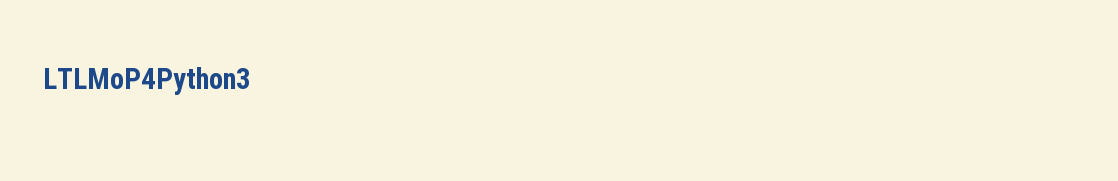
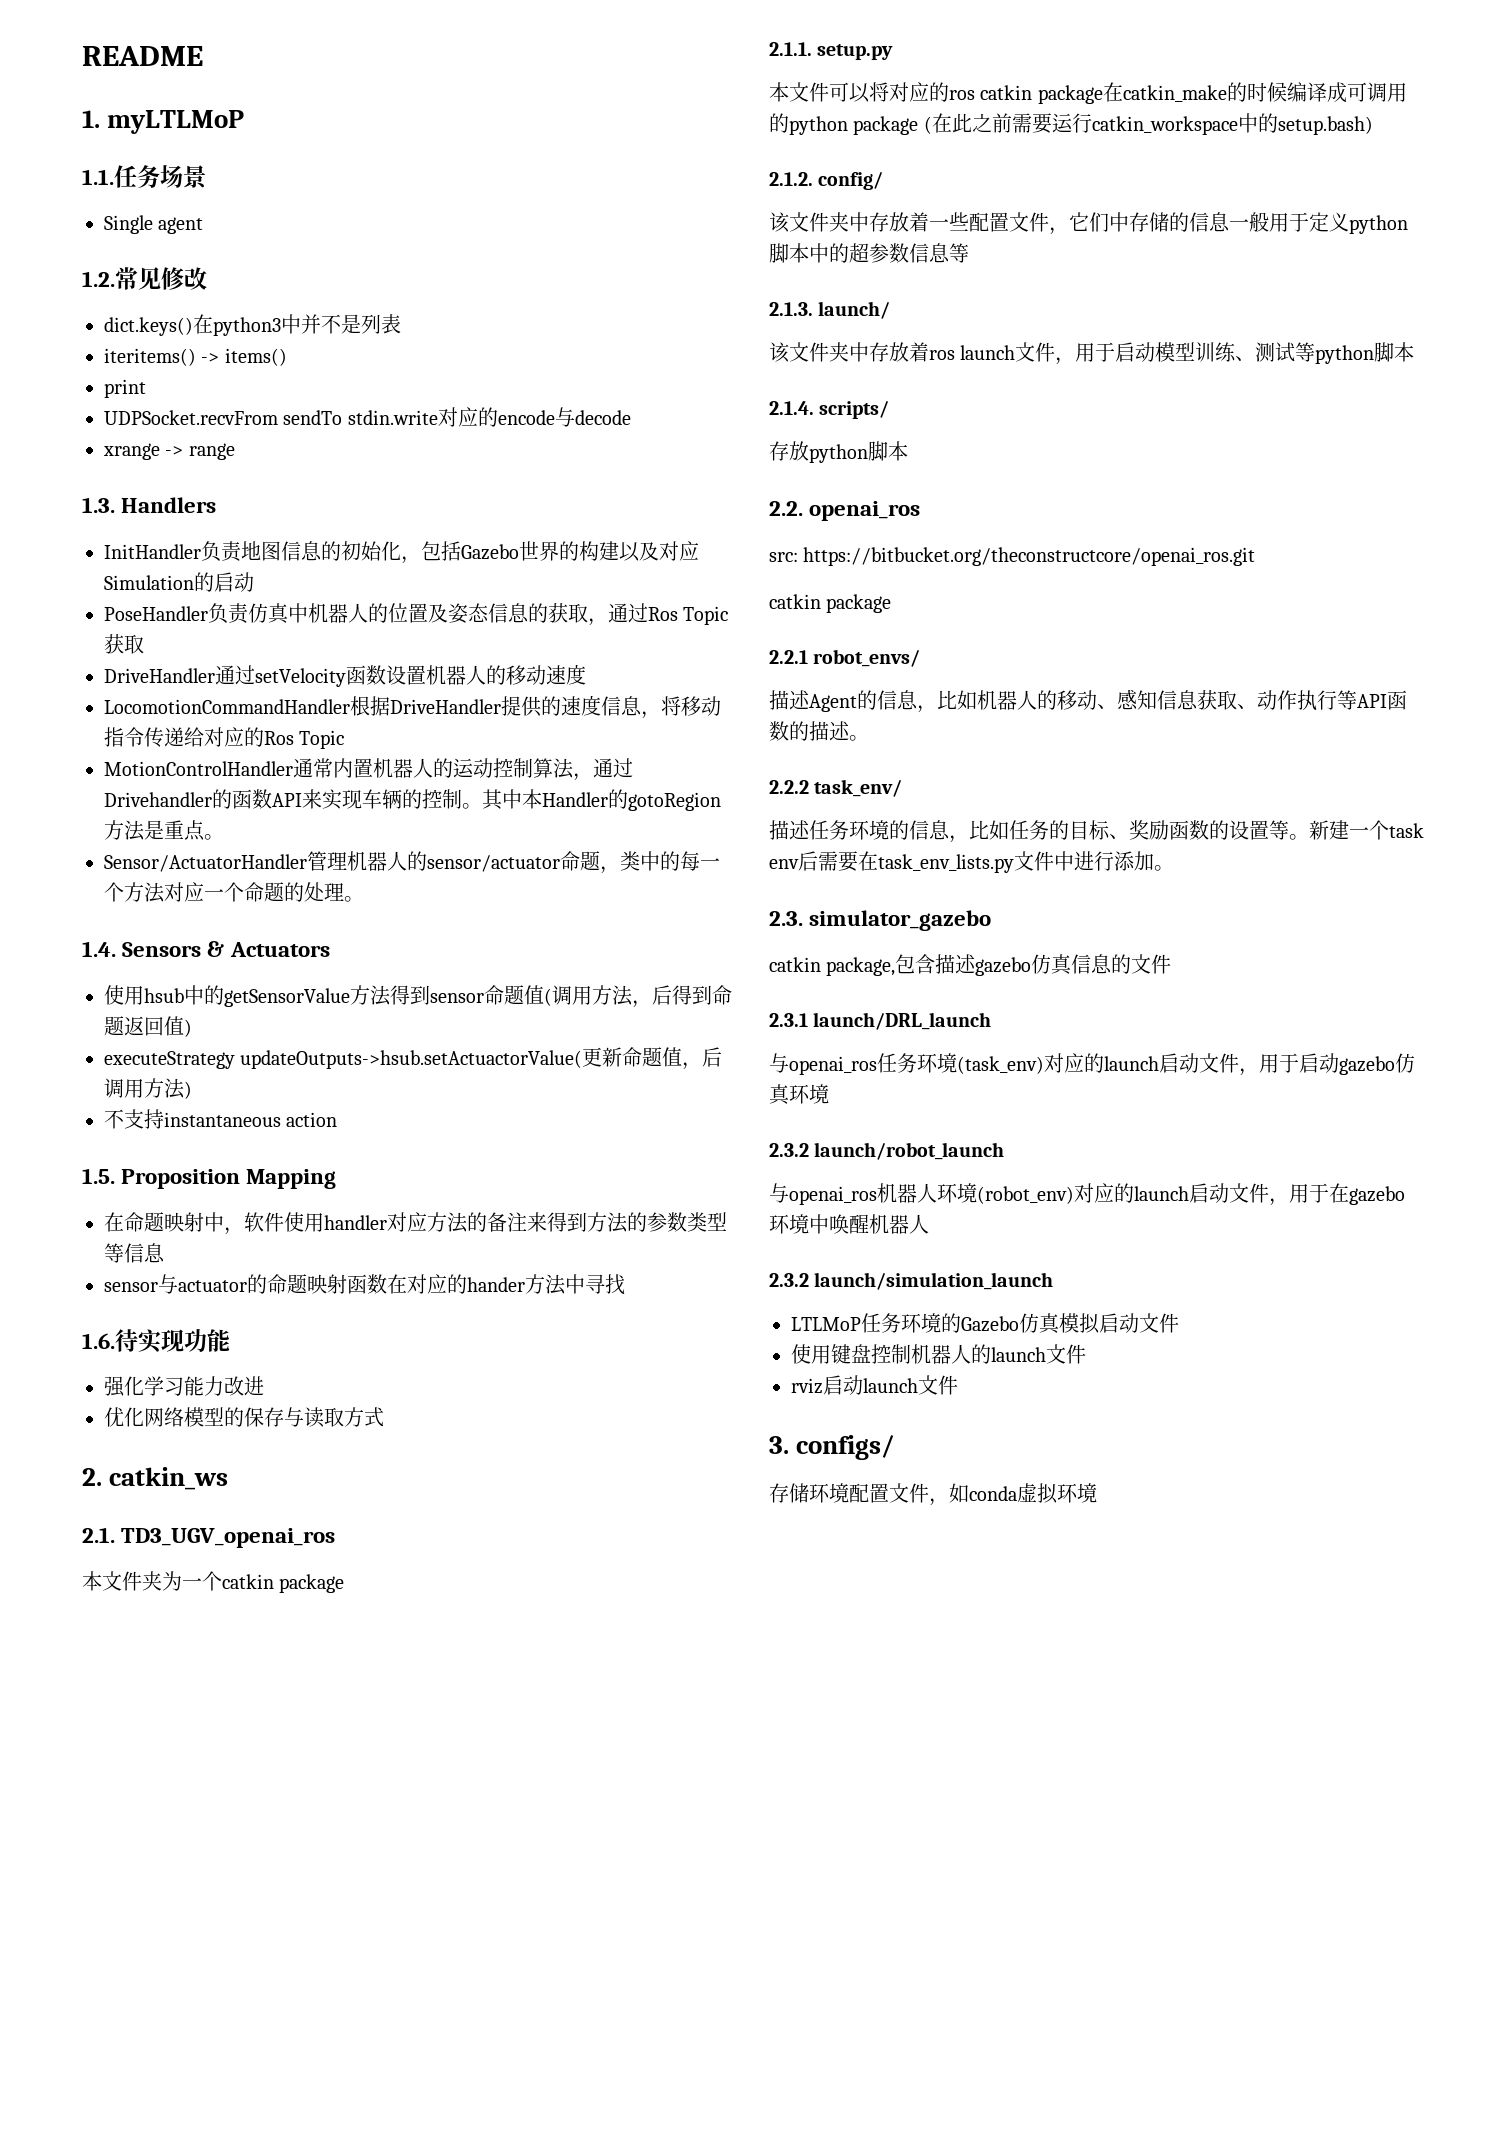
- LTLMoP4Python3
+ README
+ 1. myLTLMoP
+ 1.1.任务场景
+ Single agent
+ 1.2.常见修改
+ dict.keys()在python3中并不是列表
+ iteritems() -> items()
+ print
+ UDPSocket.recvFrom sendTo stdin.write对应的encode与decode
+ xrange -> range
+ 1.3. Handlers
+ InitHandler负责地图信息的初始化，包括Gazebo世界的构建以及对应Simulation的启动
+ PoseHandler负责仿真中机器人的位置及姿态信息的获取，通过Ros Topic获取
+ DriveHandler通过setVelocity函数设置机器人的移动速度
+ LocomotionCommandHandler根据DriveHandler提供的速度信息，将移动指令传递给对应的Ros Topic
+ MotionControlHandler通常内置机器人的运动控制算法，通过Drivehandler的函数API来实现车辆的控制。其中本Handler的gotoRegion方法是重点。
+ Sensor/ActuatorHandler管理机器人的sensor/actuator命题，类中的每一个方法对应一个命题的处理。
+ 1.4. Sensors & Actuators
+ 使用hsub中的getSensorValue方法得到sensor命题值(调用方法，后得到命题返回值)
+ executeStrategy updateOutputs->hsub.setActuactorValue(更新命题值，后调用方法)
+ 不支持instantaneous action
+ 1.5. Proposition Mapping
+ 在命题映射中，软件使用handler对应方法的备注来得到方法的参数类型等信息
+ sensor与actuator的命题映射函数在对应的hander方法中寻找
+ 1.6.待实现功能
+ 强化学习能力改进
+ 优化网络模型的保存与读取方式
+ 2. catkin_ws
+ 2.1. TD3_UGV_openai_ros
+ 本文件夹为一个catkin package
+ 2.1.1. setup.py
+ 本文件可以将对应的ros catkin package在catkin_make的时候编译成可调用的python package (在此之前需要运行catkin_workspace中的setup.bash)
+ 2.1.2. config/
+ 该文件夹中存放着一些配置文件，它们中存储的信息一般用于定义python脚本中的超参数信息等
+ 2.1.3. launch/
+ 该文件夹中存放着ros launch文件，用于启动模型训练、测试等python脚本
+ 2.1.4. scripts/
+ 存放python脚本
+ 2.2. openai_ros
+ src: https://bitbucket.org/theconstructcore/openai_ros.git
+ catkin package
+ 2.2.1 robot_envs/
+ 描述Agent的信息，比如机器人的移动、感知信息获取、动作执行等API函数的描述。
+ 2.2.2 task_env/
+ 描述任务环境的信息，比如任务的目标、奖励函数的设置等。新建一个task env后需要在task_env_lists.py文件中进行添加。
+ 2.3. simulator_gazebo
+ catkin package,包含描述gazebo仿真信息的文件
+ 2.3.1 launch/DRL_launch
+ 与openai_ros任务环境(task_env)对应的launch启动文件，用于启动gazebo仿真环境
+ 2.3.2 launch/robot_launch
+ 与openai_ros机器人环境(robot_env)对应的launch启动文件，用于在gazebo环境中唤醒机器人
+ 2.3.2 launch/simulation_launch
+ LTLMoP任务环境的Gazebo仿真模拟启动文件
+ 使用键盘控制机器人的launch文件
+ rviz启动launch文件
+ 3. configs/
+ 存储环境配置文件，如conda虚拟环境

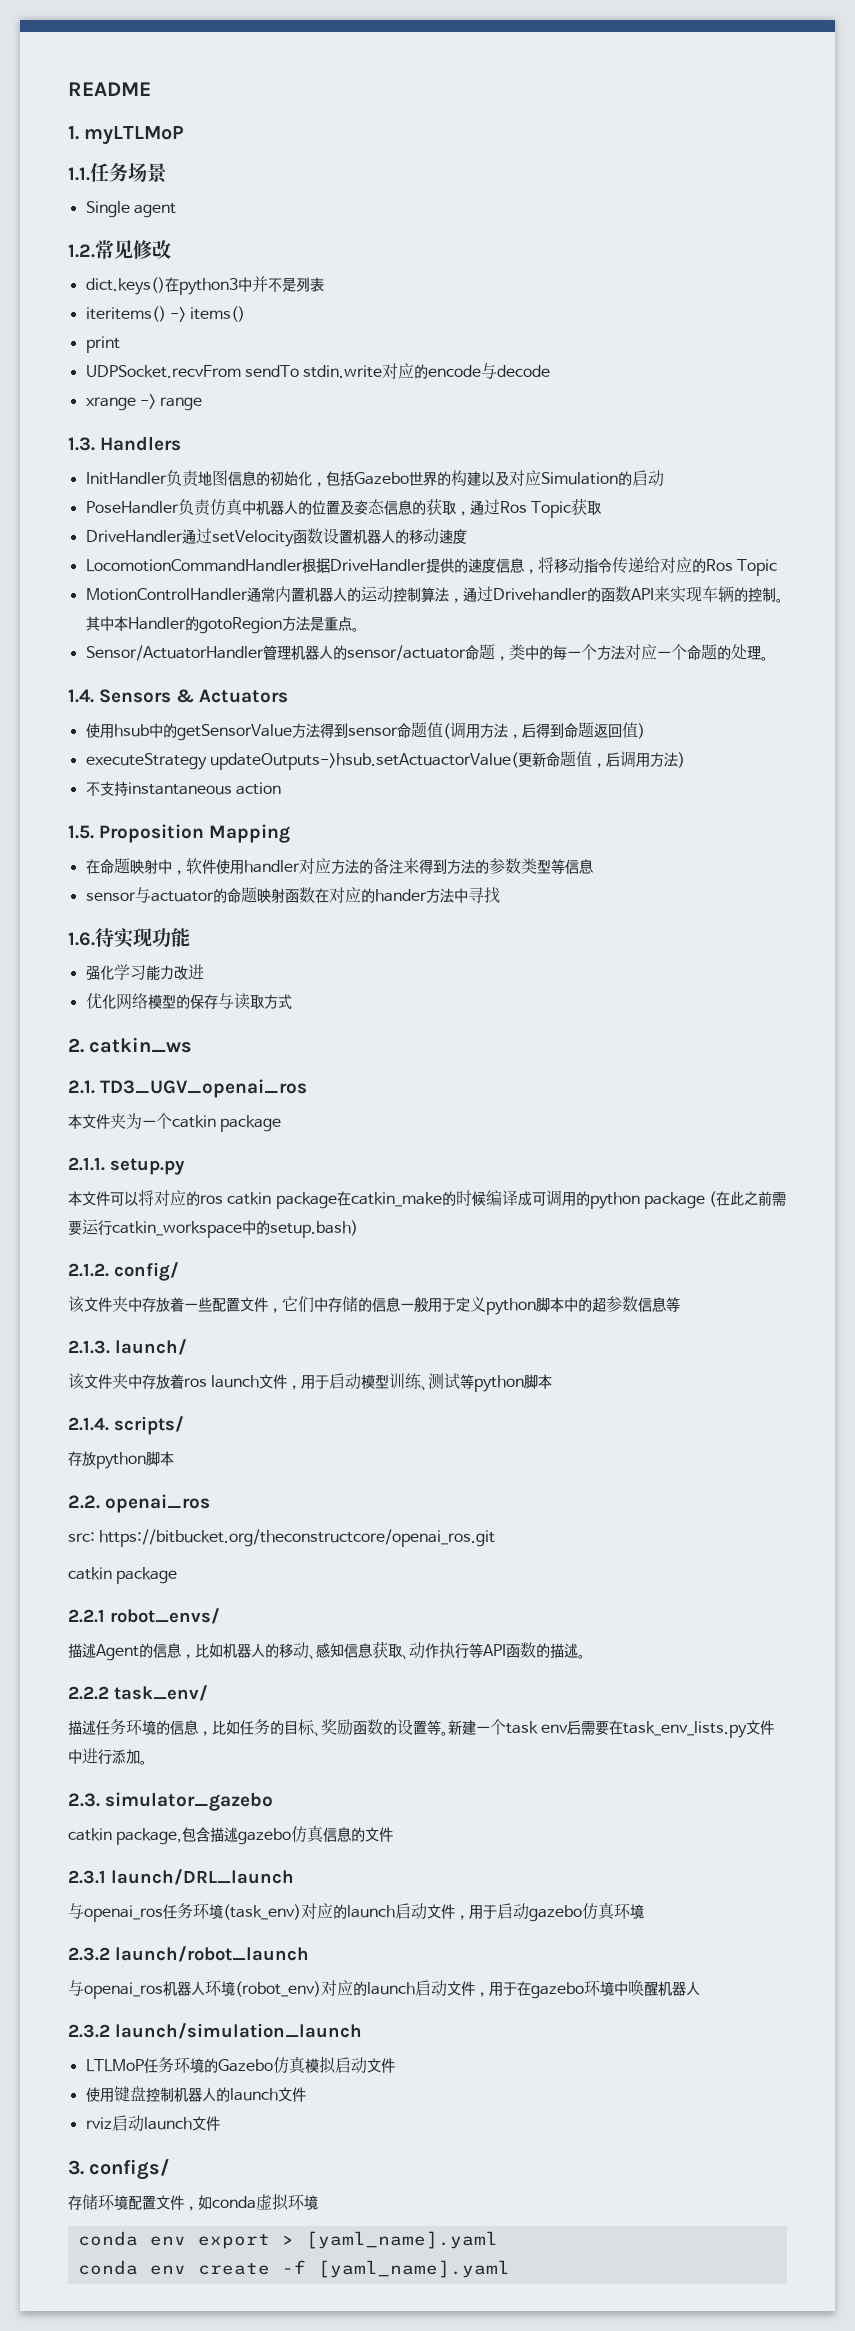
+ conda env export > [yaml_name].yaml
+ conda env create -f [yaml_name].yaml

